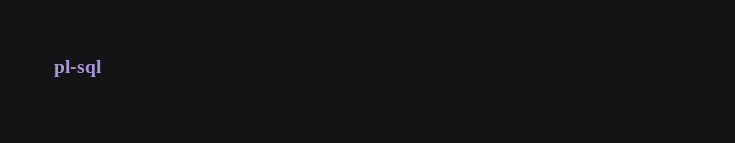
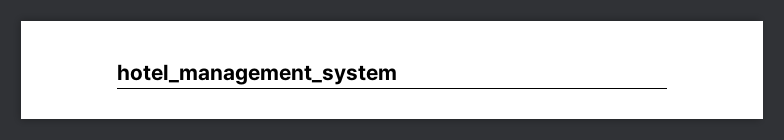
- pl-sql
+ hotel_management_system

